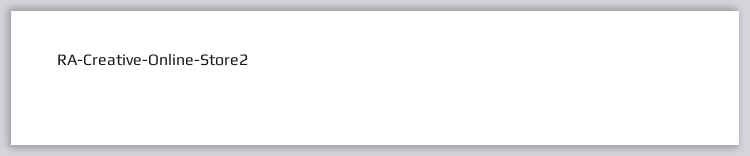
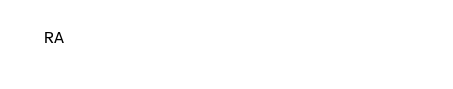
- RA-Creative-Online-Store2
+ RA

